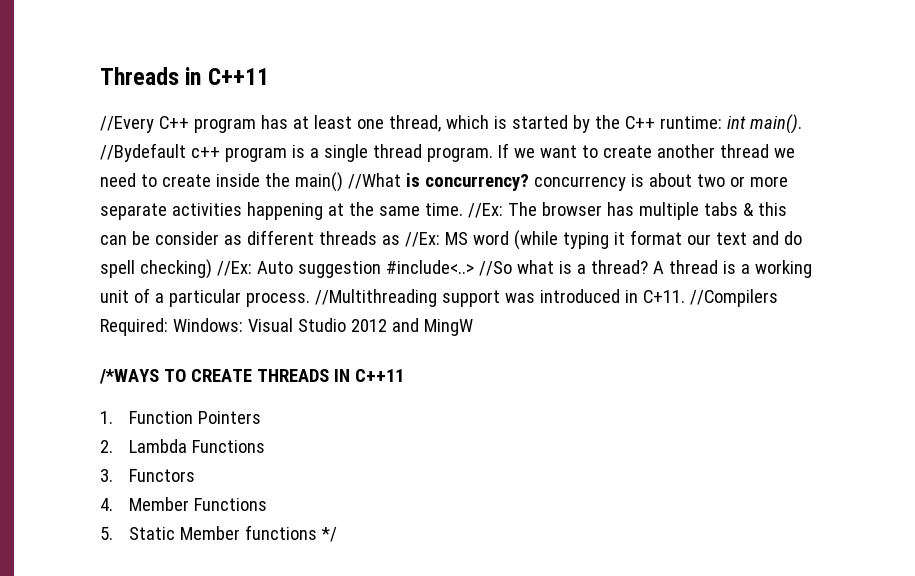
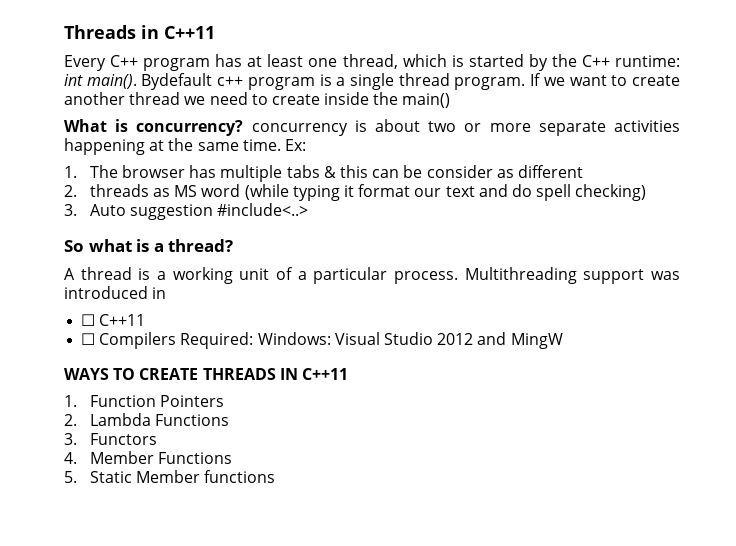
- //Every C++ program has at least one thread, which is started by the C++ runtime: int main().
+ Every C++ program has at least one thread, which is started by the C++ runtime: int main().
- //Bydefault c++ program is a single thread program.
+ Bydefault c++ program is a single thread program.
- If we want to create another thread we need to create inside the main() //What is concurrency? concurrency is about two or more separate activities happening at the same time.
+ If we want to create another thread we need to create inside the main()
+ What is concurrency? concurrency is about two or more separate activities happening at the same time.
- //Ex: The browser has multiple tabs & this can be consider as different threads as //Ex: MS word (while typing it format our text and do spell checking) //Ex: Auto suggestion #include<..> //So what is a thread? A thread is a working unit of a particular process.
+ Ex:
+ 1. The browser has multiple tabs & this can be consider as different
+ 2. threads as MS word (while typing it format our text and do spell checking)
+ 3. Auto suggestion #include<..>
+ So what is a thread?
+ A thread is a working unit of a particular process.
- //Multithreading support was introduced in C+11. //Compilers Required: Windows: Visual Studio 2012 and MingW
+ Multithreading support was introduced in
+ ☐ C++11
+ ☐ Compilers Required: Windows: Visual Studio 2012 and MingW
- /*WAYS TO CREATE THREADS IN C++11
+ WAYS TO CREATE THREADS IN C++11
- 5. Static Member functions */
+ 5. Static Member functions

